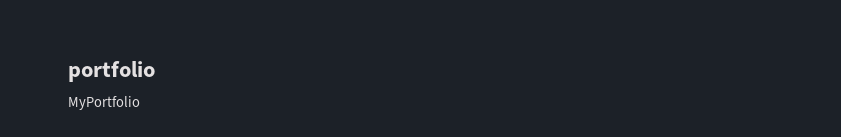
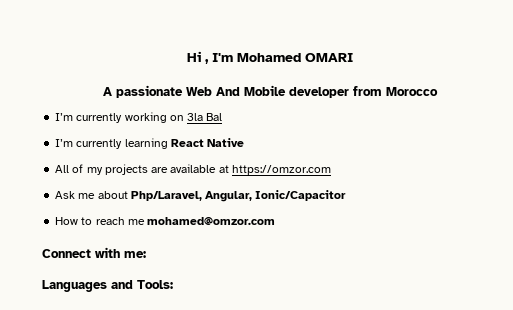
- portfolio
- MyPortfolio
+ Hi , I'm Mohamed OMARI
+ A passionate Web And Mobile developer from Morocco
+ I’m currently working on 3la Bal
+ I’m currently learning React Native
+ All of my projects are available at https://omzor.com
+ Ask me about Php/Laravel, Angular, Ionic/Capacitor
+ How to reach me mohamed@omzor.com
+ Connect with me:
+ Languages and Tools:

